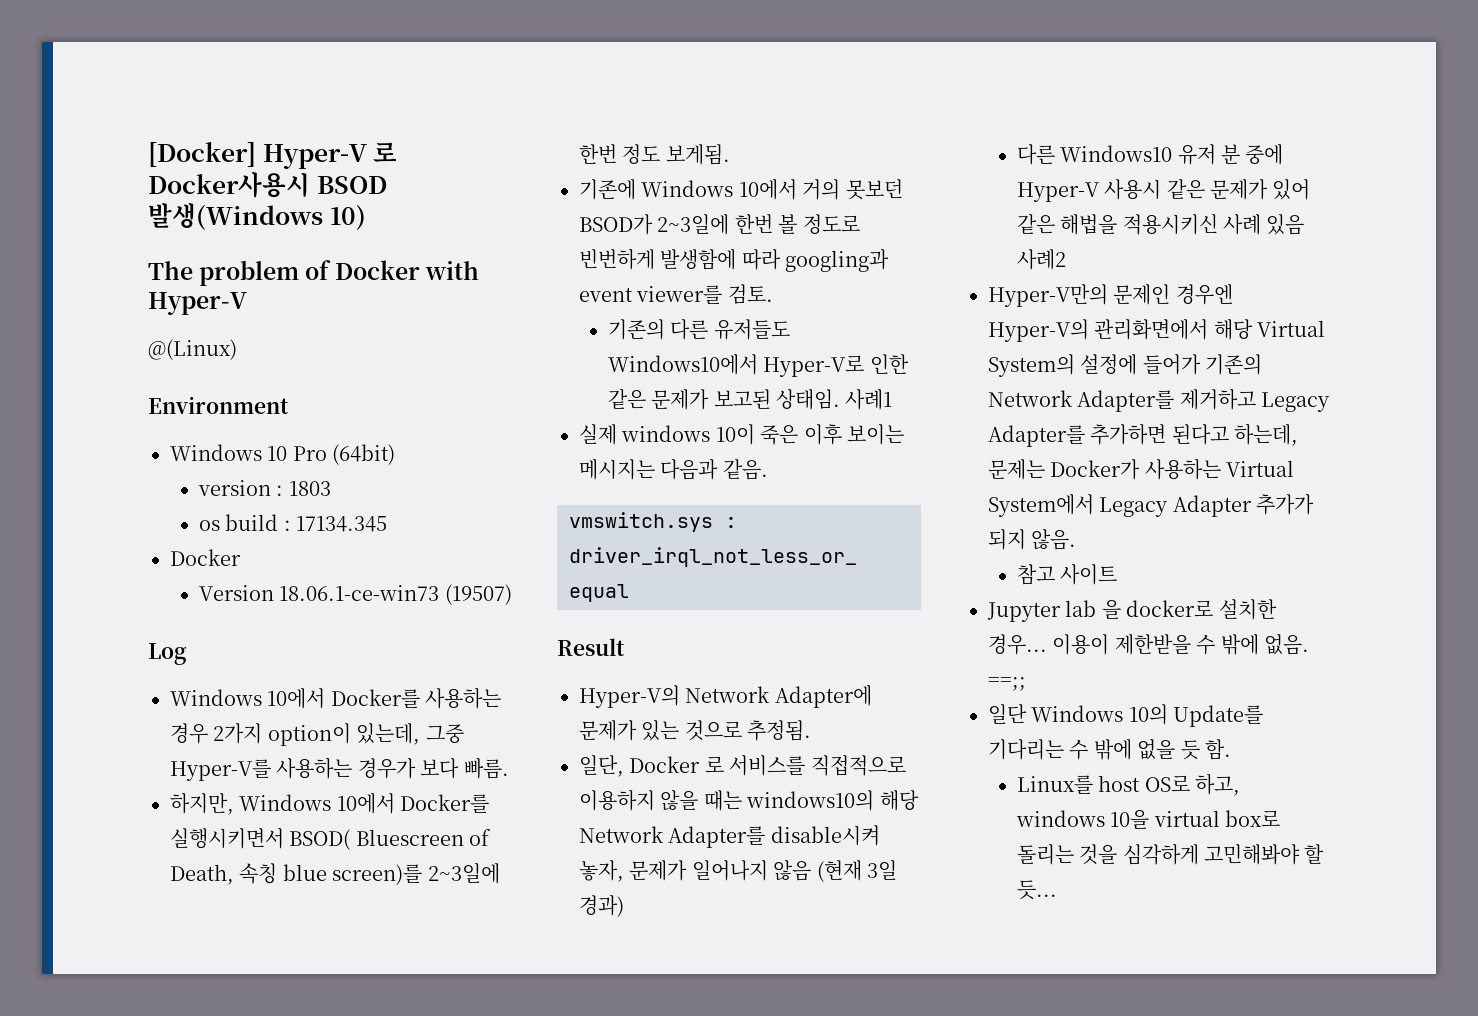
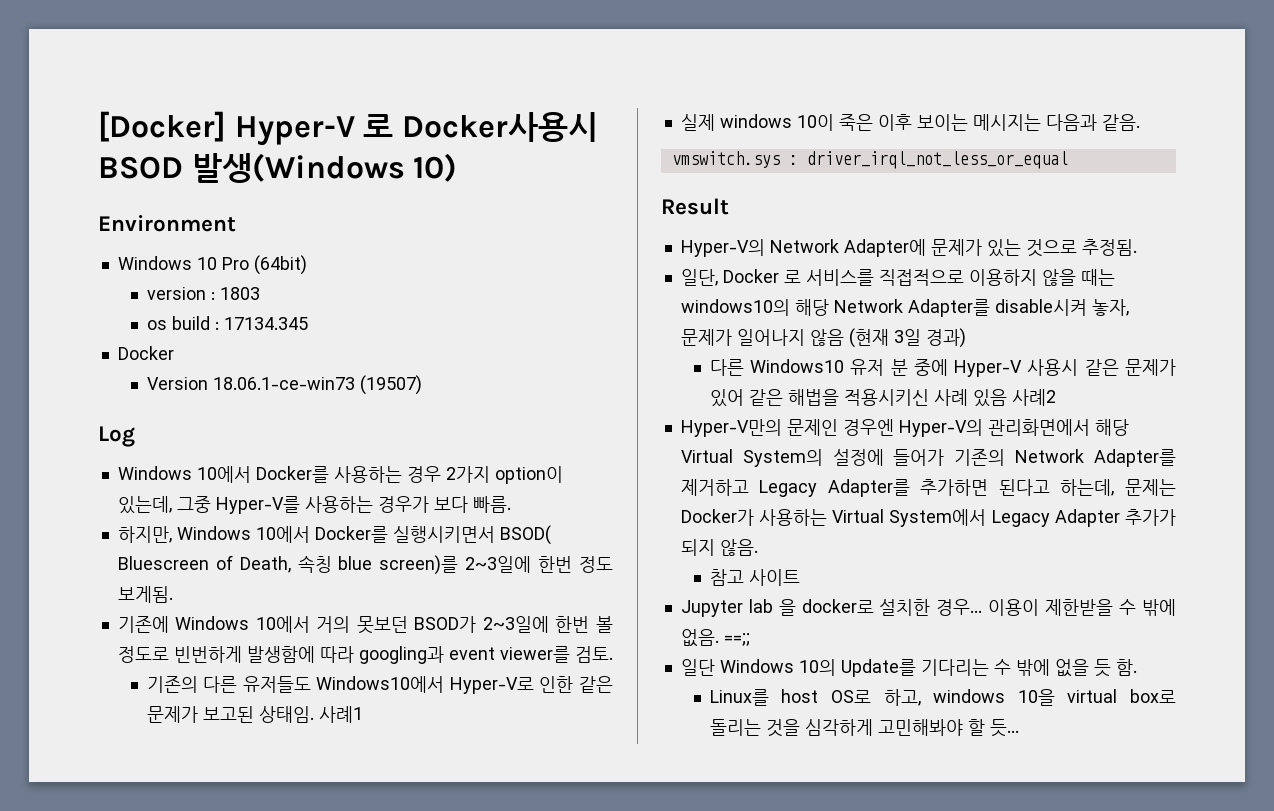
- The problem of Docker with Hyper-V
- @(Linux)

